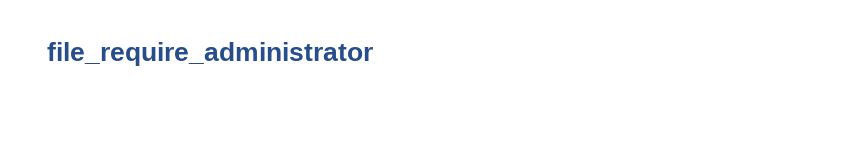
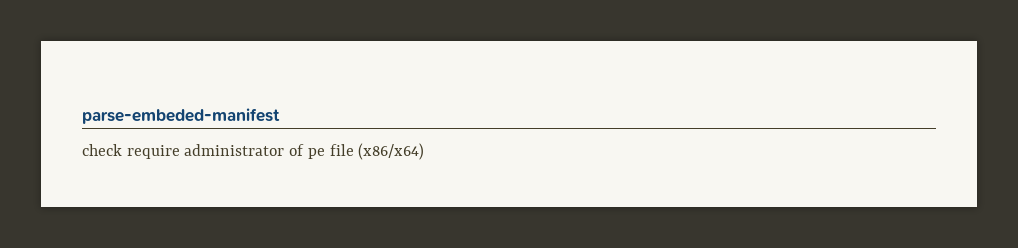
- file_require_administrator
+ parse-embeded-manifest
+ check require administrator of pe file (x86/x64)

